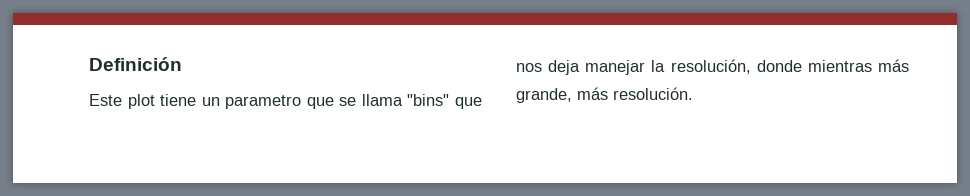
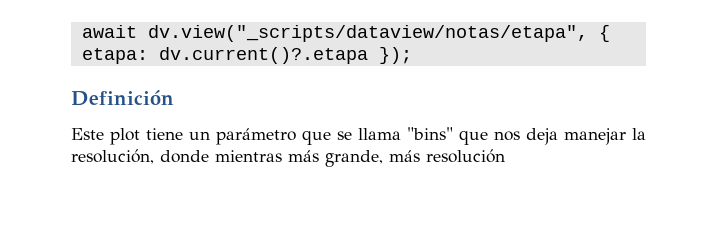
+ await dv.view("_scripts/dataview/notas/etapa", { etapa: dv.current()?.etapa });
- Este plot tiene un parametro que se llama "bins" que nos deja manejar la resolución, donde mientras más grande, más resolución.
+ Este plot tiene un parámetro que se llama "bins" que nos deja manejar la resolución, donde mientras más grande, más resolución

